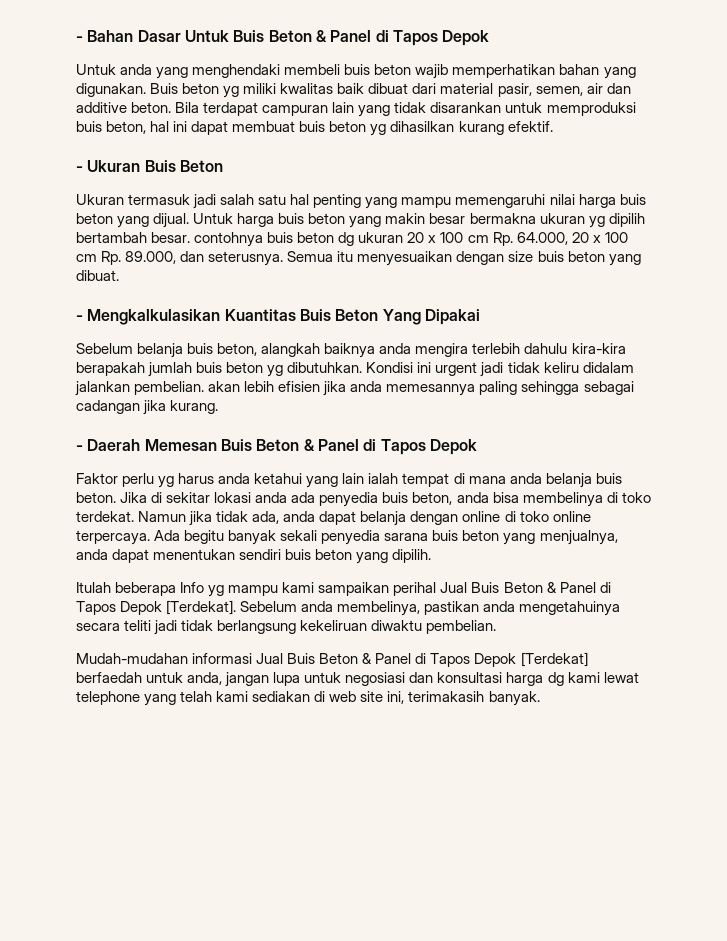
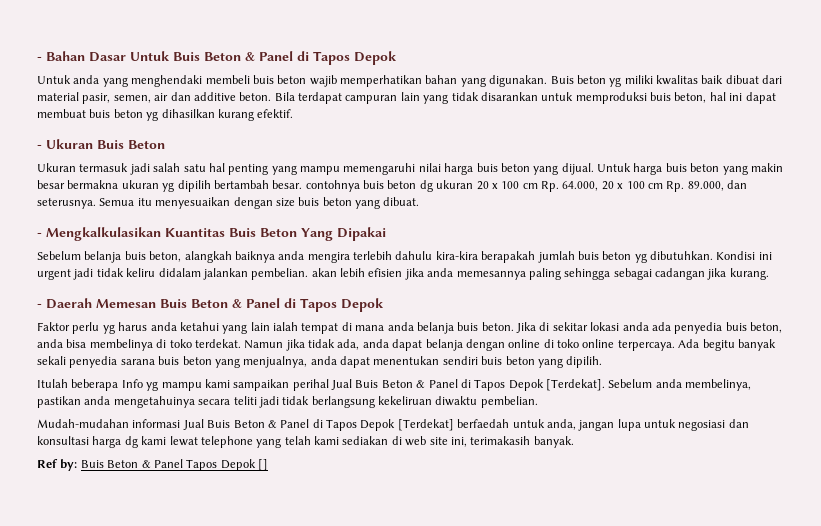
+ Ref by: Buis Beton & Panel Tapos Depok []

